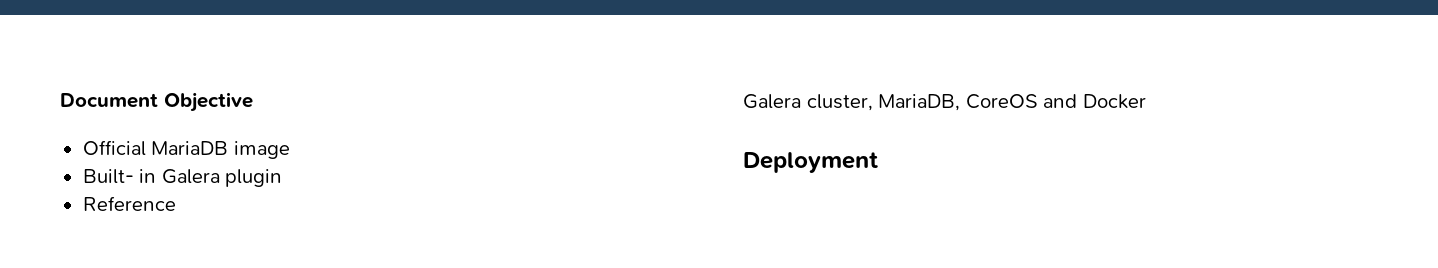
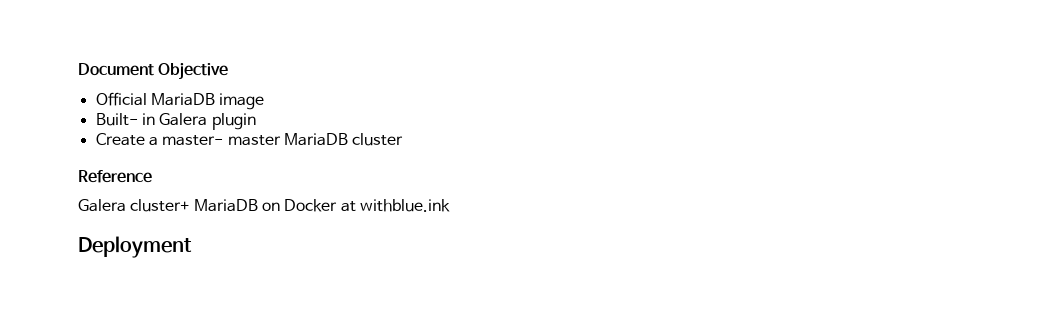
+ Create a master- master MariaDB cluster
  Reference
- Galera cluster, MariaDB, CoreOS and Docker
+ Galera cluster+ MariaDB on Docker at withblue.ink

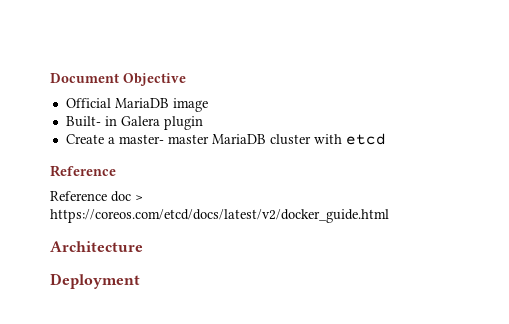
- Create a master- master MariaDB cluster
+ Create a master- master MariaDB cluster with etcd
- Galera cluster+ MariaDB on Docker at withblue.ink
+ Reference doc > https://coreos.com/etcd/docs/latest/v2/docker_guide.html
+ Architecture

